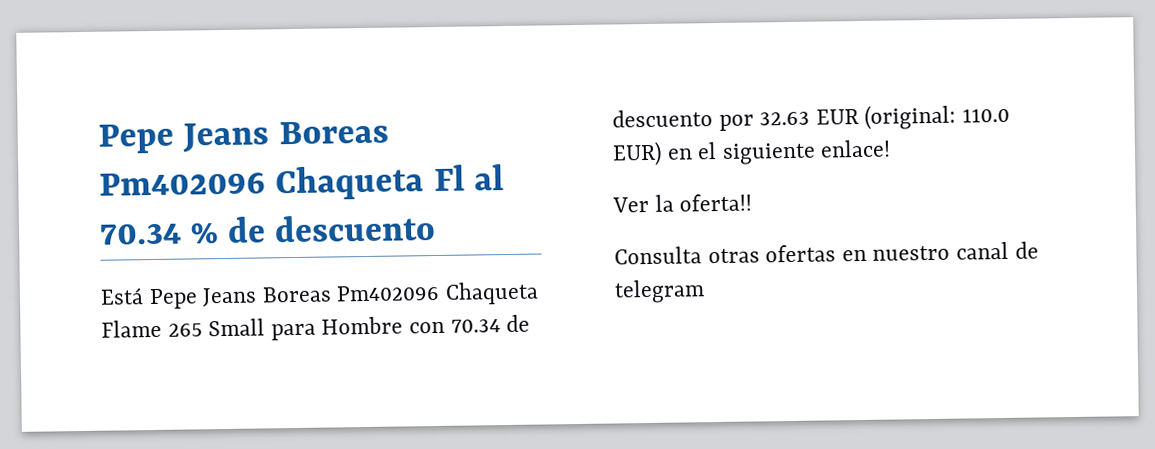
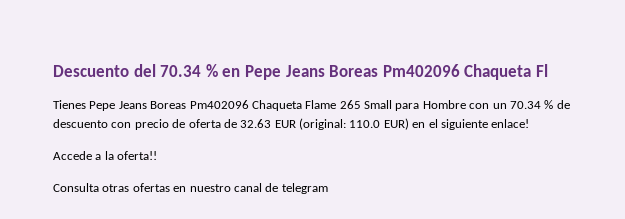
- Pepe Jeans Boreas Pm402096 Chaqueta Fl al 70.34 % de descuento
- Está Pepe Jeans Boreas Pm402096 Chaqueta Flame 265 Small para Hombre con 70.34 de descuento por 32.63 EUR (original: 110.0 EUR) en el siguiente enlace!
+ Descuento del 70.34 % en Pepe Jeans Boreas Pm402096 Chaqueta Fl
+ Tienes Pepe Jeans Boreas Pm402096 Chaqueta Flame 265 Small para Hombre con un 70.34 % de descuento con precio de oferta de 32.63 EUR (original: 110.0 EUR) en el siguiente enlace!
- Ver la oferta!!
+ Accede a la oferta!!

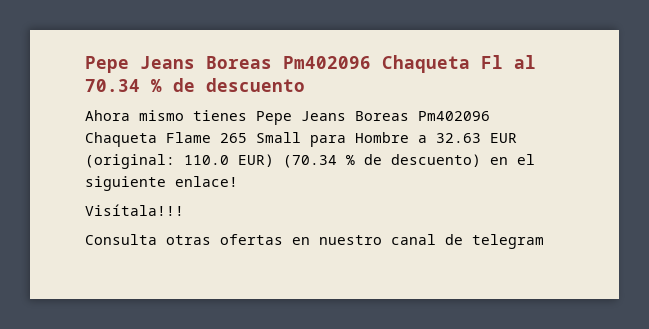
- Descuento del 70.34 % en Pepe Jeans Boreas Pm402096 Chaqueta Fl
- Tienes Pepe Jeans Boreas Pm402096 Chaqueta Flame 265 Small para Hombre con un 70.34 % de descuento con precio de oferta de 32.63 EUR (original: 110.0 EUR) en el siguiente enlace!
+ Pepe Jeans Boreas Pm402096 Chaqueta Fl al 70.34 % de descuento
+ Ahora mismo tienes Pepe Jeans Boreas Pm402096 Chaqueta Flame 265 Small para Hombre a 32.63 EUR (original: 110.0 EUR) (70.34 % de descuento) en el siguiente enlace!
- Accede a la oferta!!
+ Visítala!!!

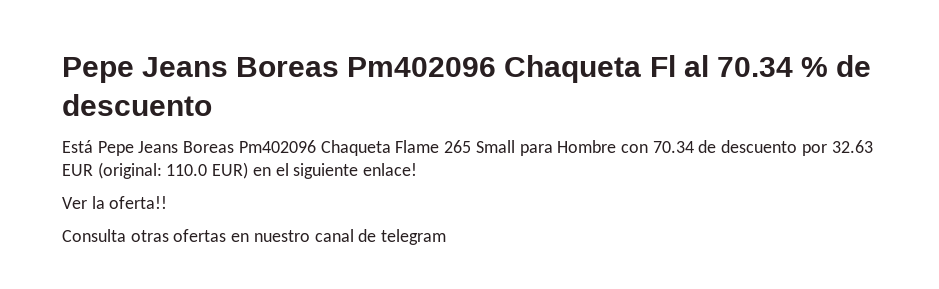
- Ahora mismo tienes Pepe Jeans Boreas Pm402096 Chaqueta Flame 265 Small para Hombre a 32.63 EUR (original: 110.0 EUR) (70.34 % de descuento) en el siguiente enlace!
+ Está Pepe Jeans Boreas Pm402096 Chaqueta Flame 265 Small para Hombre con 70.34 de descuento por 32.63 EUR (original: 110.0 EUR) en el siguiente enlace!
- Visítala!!!
+ Ver la oferta!!

